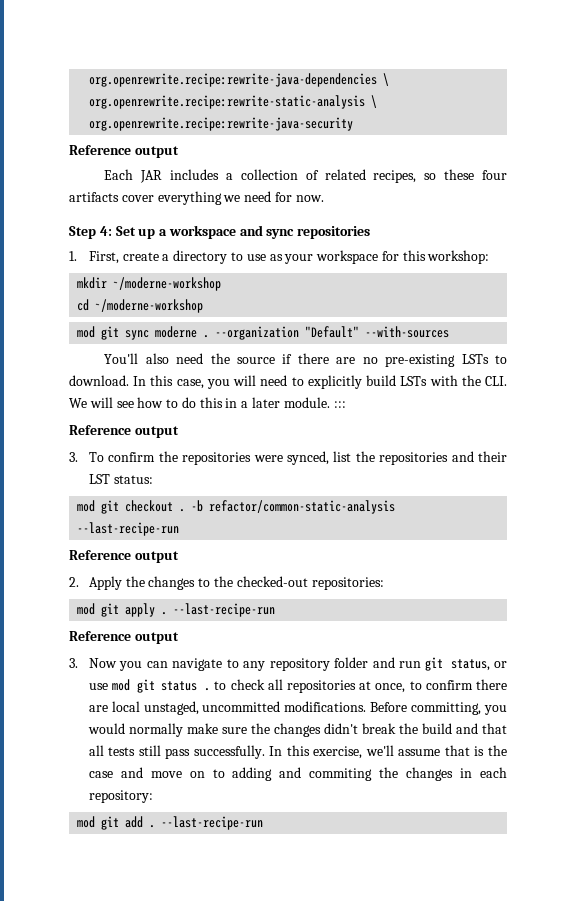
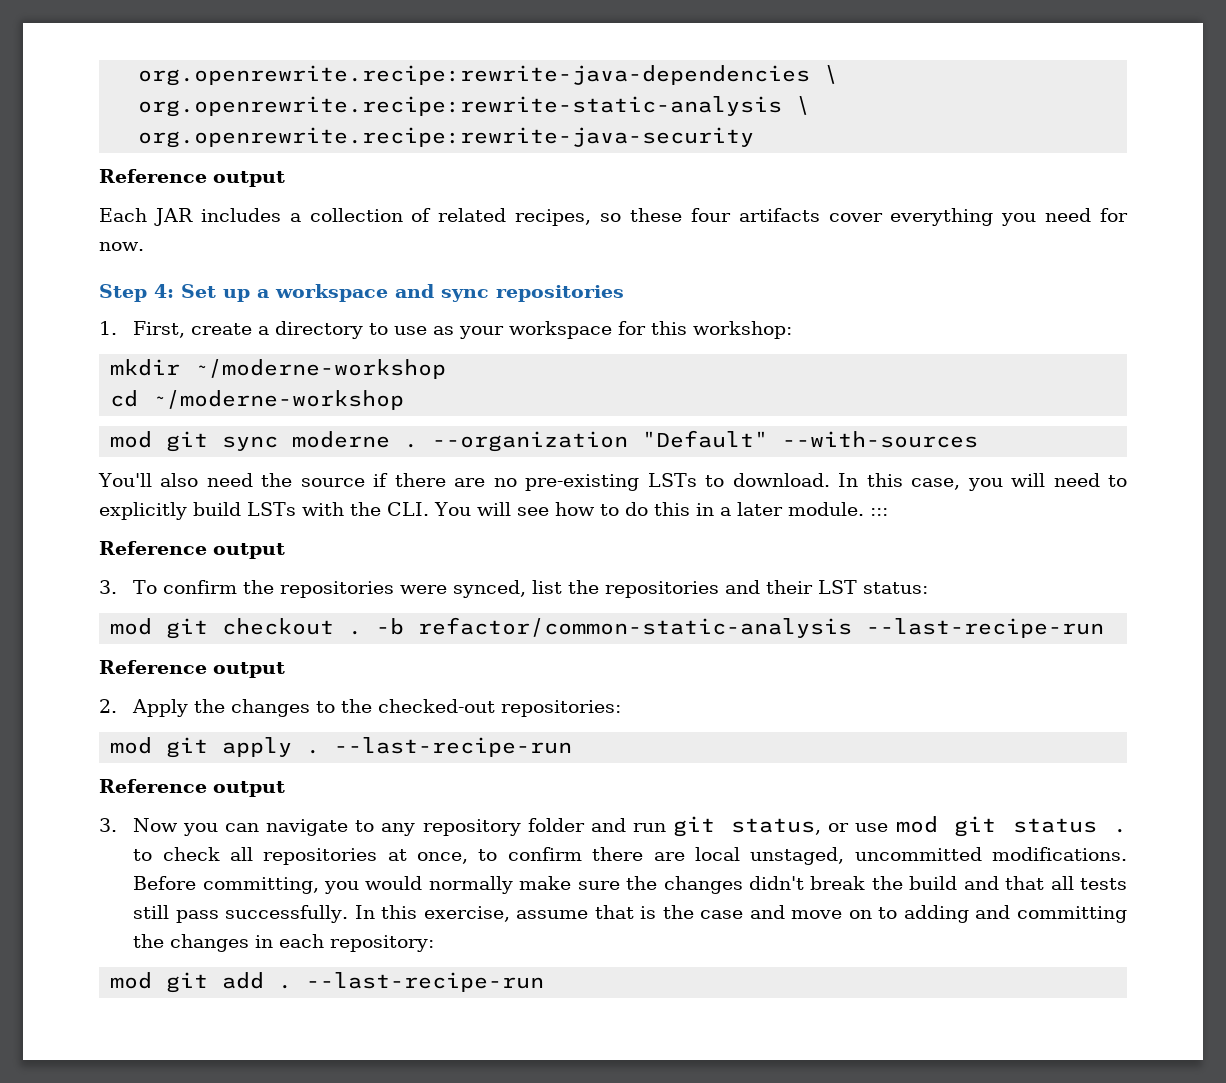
- Each JAR includes a collection of related recipes, so these four artifacts cover everything we need for now.
+ Each JAR includes a collection of related recipes, so these four artifacts cover everything you need for now.
- In this case, you will need to explicitly build LSTs with the CLI. We will see how to do this in a later module. :::
+ In this case, you will need to explicitly build LSTs with the CLI. You will see how to do this in a later module. :::
- In this exercise, we'll assume that is the case and move on to adding and commiting the changes in each repository:
+ In this exercise, assume that is the case and move on to adding and committing the changes in each repository:

